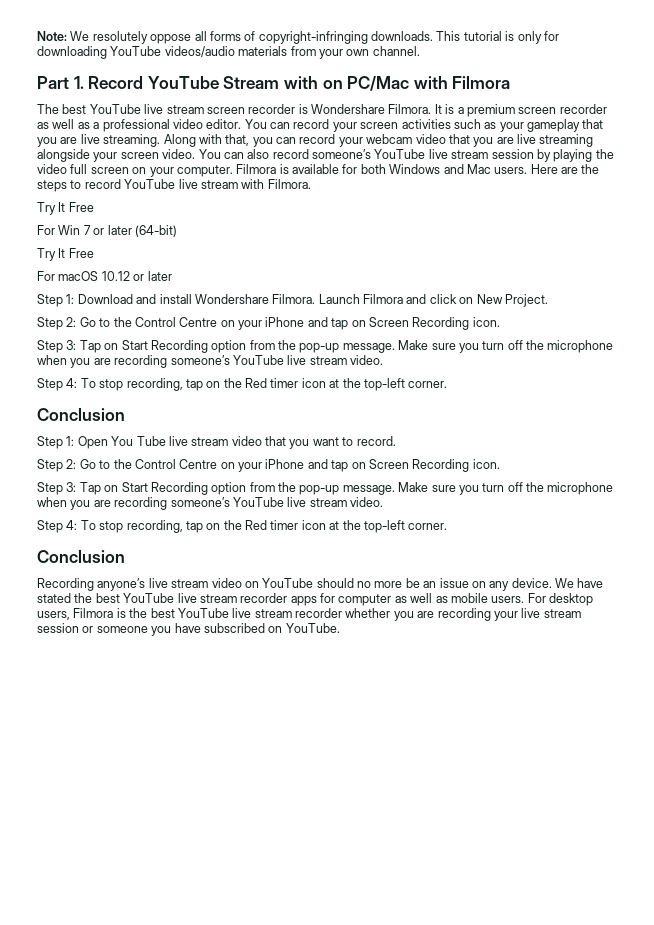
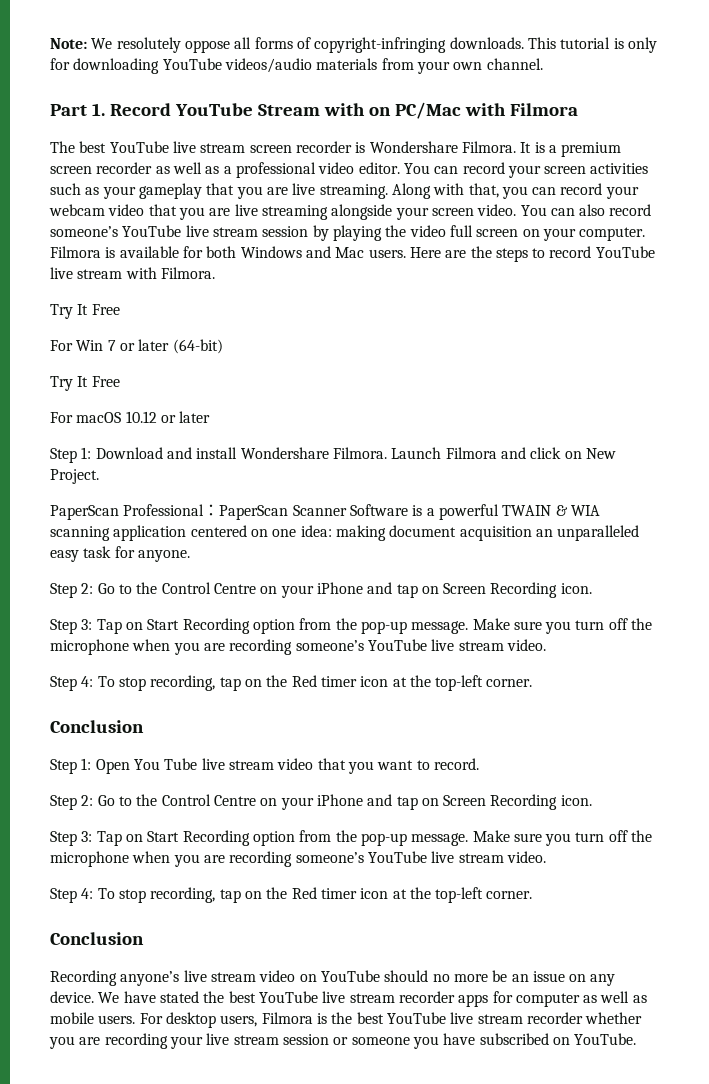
+ PaperScan Professional：PaperScan Scanner Software is a powerful TWAIN & WIA scanning application centered on one idea: making document acquisition an unparalleled easy task for anyone.

